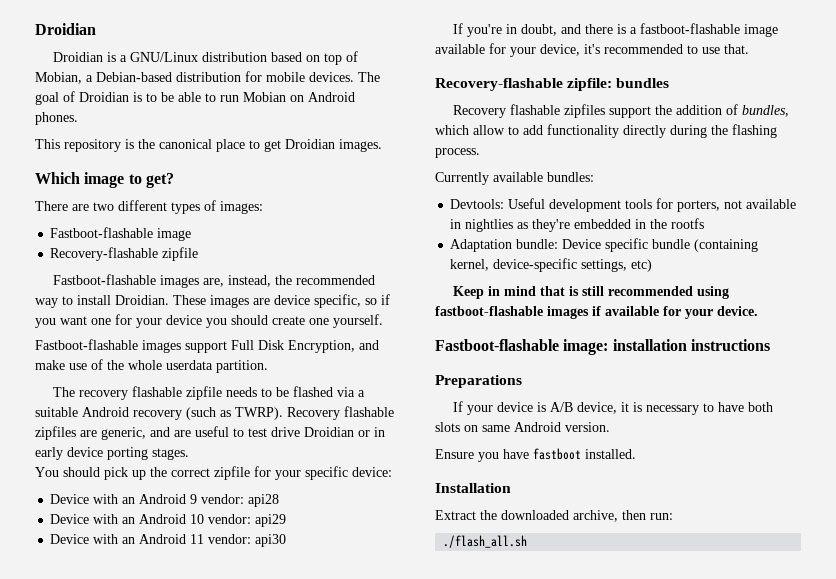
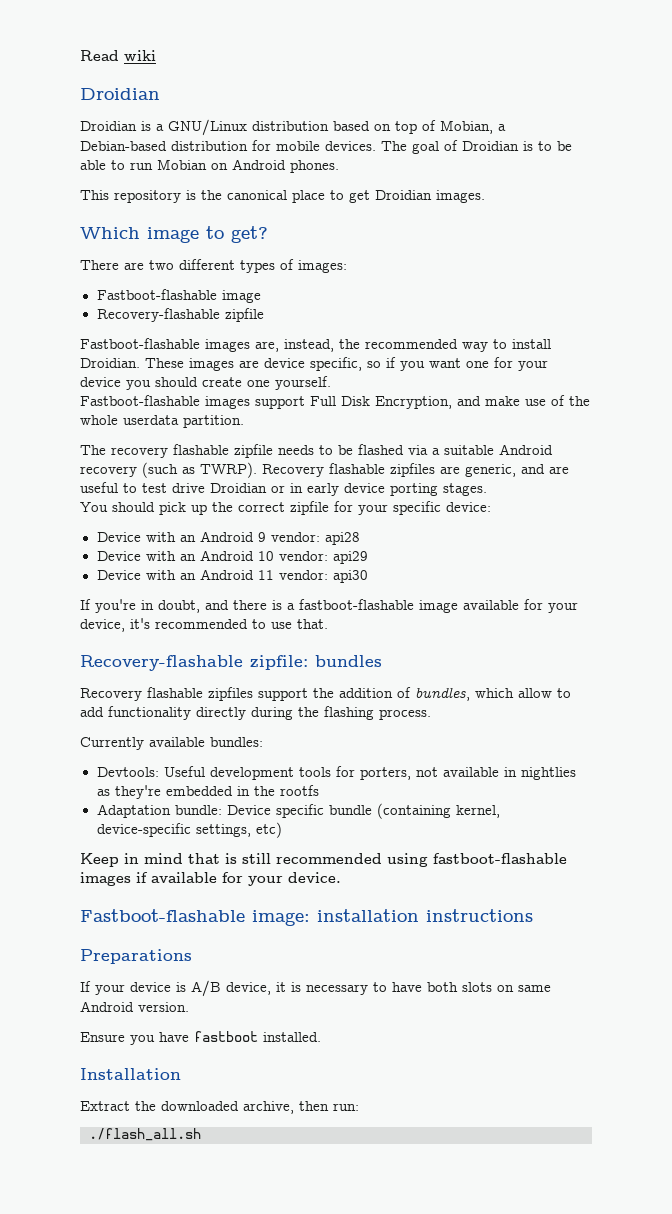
+ Read wiki

